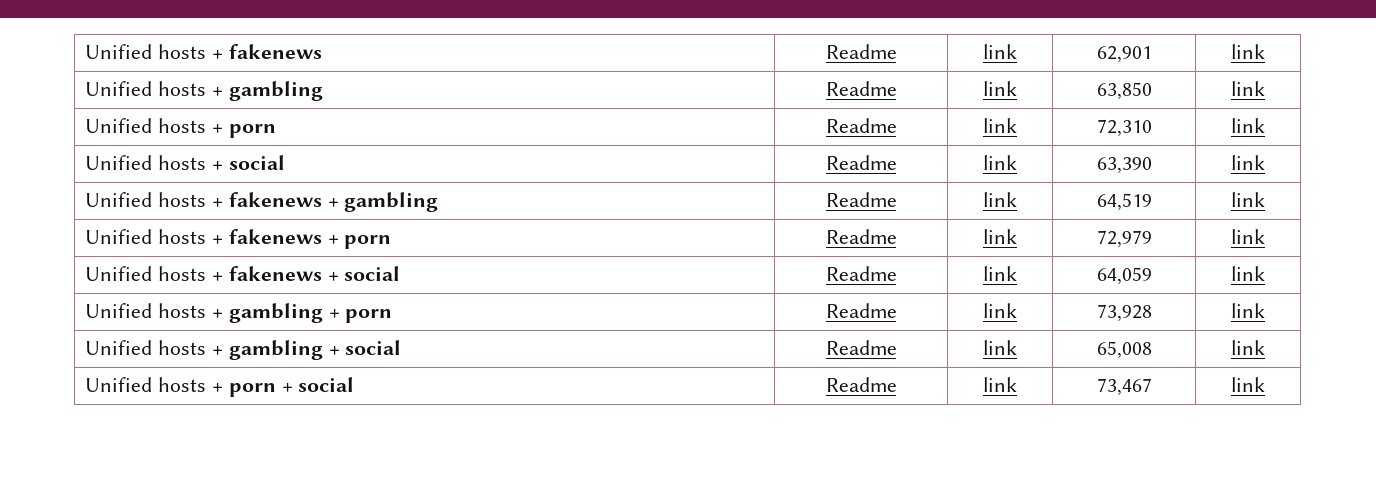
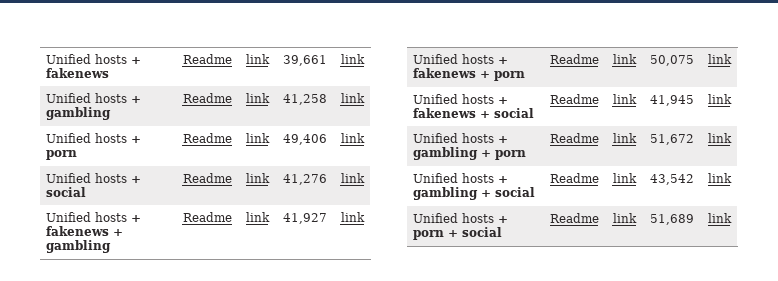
- Unified hosts + fakenews | Readme | link | 62,901 | link
+ Unified hosts + fakenews | Readme | link | 39,661 | link
- Unified hosts + gambling | Readme | link | 63,850 | link
+ Unified hosts + gambling | Readme | link | 41,258 | link
- Unified hosts + porn | Readme | link | 72,310 | link
+ Unified hosts + porn | Readme | link | 49,406 | link
- Unified hosts + social | Readme | link | 63,390 | link
+ Unified hosts + social | Readme | link | 41,276 | link
- Unified hosts + fakenews + gambling | Readme | link | 64,519 | link
+ Unified hosts + fakenews + gambling | Readme | link | 41,927 | link
- Unified hosts + fakenews + porn | Readme | link | 72,979 | link
+ Unified hosts + fakenews + porn | Readme | link | 50,075 | link
- Unified hosts + fakenews + social | Readme | link | 64,059 | link
+ Unified hosts + fakenews + social | Readme | link | 41,945 | link
- Unified hosts + gambling + porn | Readme | link | 73,928 | link
+ Unified hosts + gambling + porn | Readme | link | 51,672 | link
- Unified hosts + gambling + social | Readme | link | 65,008 | link
+ Unified hosts + gambling + social | Readme | link | 43,542 | link
- Unified hosts + porn + social | Readme | link | 73,467 | link
+ Unified hosts + porn + social | Readme | link | 51,689 | link

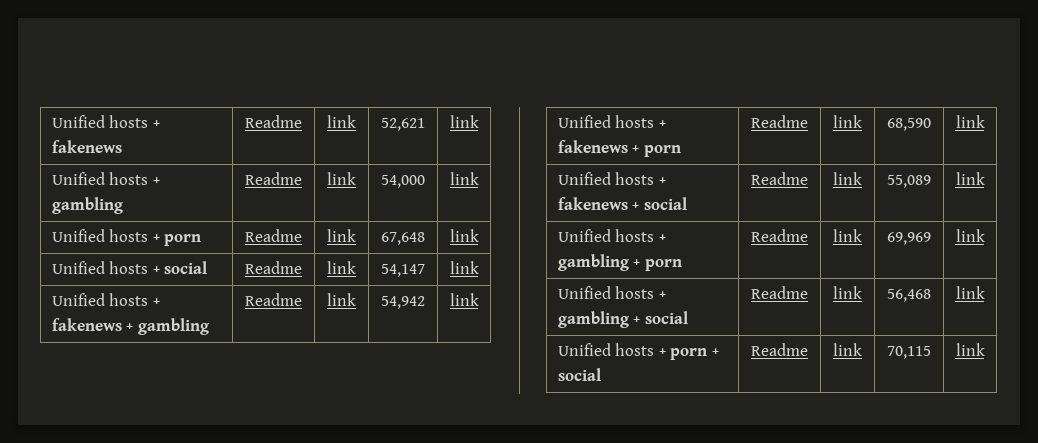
- Unified hosts + fakenews | Readme | link | 39,661 | link
+ Unified hosts + fakenews | Readme | link | 52,621 | link
- Unified hosts + gambling | Readme | link | 41,258 | link
+ Unified hosts + gambling | Readme | link | 54,000 | link
- Unified hosts + porn | Readme | link | 49,406 | link
+ Unified hosts + porn | Readme | link | 67,648 | link
- Unified hosts + social | Readme | link | 41,276 | link
+ Unified hosts + social | Readme | link | 54,147 | link
- Unified hosts + fakenews + gambling | Readme | link | 41,927 | link
+ Unified hosts + fakenews + gambling | Readme | link | 54,942 | link
- Unified hosts + fakenews + porn | Readme | link | 50,075 | link
+ Unified hosts + fakenews + porn | Readme | link | 68,590 | link
- Unified hosts + fakenews + social | Readme | link | 41,945 | link
+ Unified hosts + fakenews + social | Readme | link | 55,089 | link
- Unified hosts + gambling + porn | Readme | link | 51,672 | link
+ Unified hosts + gambling + porn | Readme | link | 69,969 | link
- Unified hosts + gambling + social | Readme | link | 43,542 | link
+ Unified hosts + gambling + social | Readme | link | 56,468 | link
- Unified hosts + porn + social | Readme | link | 51,689 | link
+ Unified hosts + porn + social | Readme | link | 70,115 | link

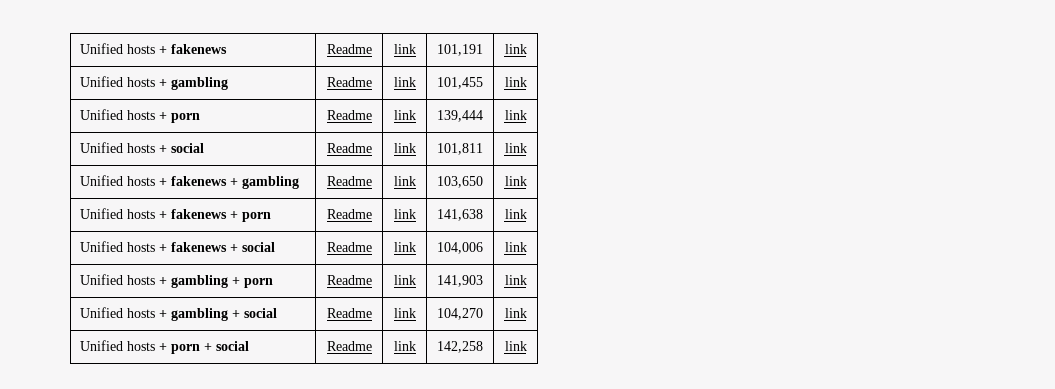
- Unified hosts + fakenews | Readme | link | 52,621 | link
+ Unified hosts + fakenews | Readme | link | 101,191 | link
- Unified hosts + gambling | Readme | link | 54,000 | link
+ Unified hosts + gambling | Readme | link | 101,455 | link
- Unified hosts + porn | Readme | link | 67,648 | link
+ Unified hosts + porn | Readme | link | 139,444 | link
- Unified hosts + social | Readme | link | 54,147 | link
+ Unified hosts + social | Readme | link | 101,811 | link
- Unified hosts + fakenews + gambling | Readme | link | 54,942 | link
+ Unified hosts + fakenews + gambling | Readme | link | 103,650 | link
- Unified hosts + fakenews + porn | Readme | link | 68,590 | link
+ Unified hosts + fakenews + porn | Readme | link | 141,638 | link
- Unified hosts + fakenews + social | Readme | link | 55,089 | link
+ Unified hosts + fakenews + social | Readme | link | 104,006 | link
- Unified hosts + gambling + porn | Readme | link | 69,969 | link
+ Unified hosts + gambling + porn | Readme | link | 141,903 | link
- Unified hosts + gambling + social | Readme | link | 56,468 | link
+ Unified hosts + gambling + social | Readme | link | 104,270 | link
- Unified hosts + porn + social | Readme | link | 70,115 | link
+ Unified hosts + porn + social | Readme | link | 142,258 | link

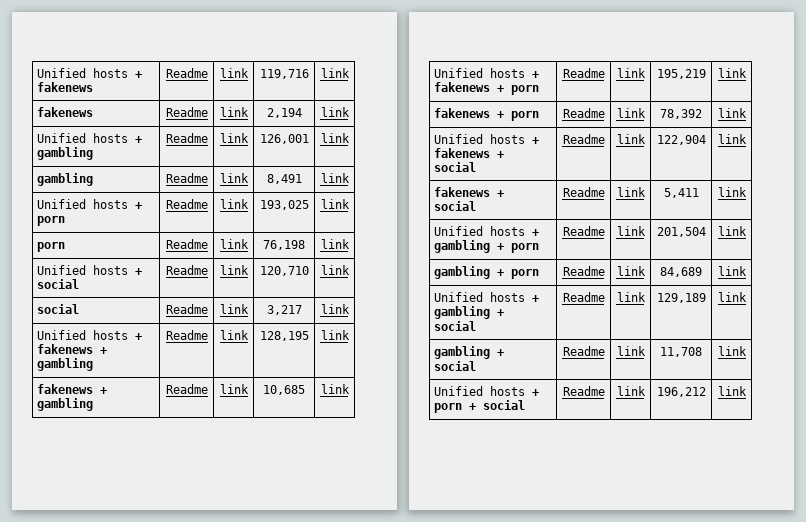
- Unified hosts + fakenews | Readme | link | 101,191 | link
+ Unified hosts + fakenews | Readme | link | 119,716 | link
+ fakenews | Readme | link | 2,194 | link
- Unified hosts + gambling | Readme | link | 101,455 | link
+ Unified hosts + gambling | Readme | link | 126,001 | link
+ gambling | Readme | link | 8,491 | link
- Unified hosts + porn | Readme | link | 139,444 | link
+ Unified hosts + porn | Readme | link | 193,025 | link
+ porn | Readme | link | 76,198 | link
- Unified hosts + social | Readme | link | 101,811 | link
+ Unified hosts + social | Readme | link | 120,710 | link
+ social | Readme | link | 3,217 | link
- Unified hosts + fakenews + gambling | Readme | link | 103,650 | link
+ Unified hosts + fakenews + gambling | Readme | link | 128,195 | link
+ fakenews + gambling | Readme | link | 10,685 | link
- Unified hosts + fakenews + porn | Readme | link | 141,638 | link
+ Unified hosts + fakenews + porn | Readme | link | 195,219 | link
+ fakenews + porn | Readme | link | 78,392 | link
- Unified hosts + fakenews + social | Readme | link | 104,006 | link
+ Unified hosts + fakenews + social | Readme | link | 122,904 | link
+ fakenews + social | Readme | link | 5,411 | link
- Unified hosts + gambling + porn | Readme | link | 141,903 | link
+ Unified hosts + gambling + porn | Readme | link | 201,504 | link
+ gambling + porn | Readme | link | 84,689 | link
- Unified hosts + gambling + social | Readme | link | 104,270 | link
+ Unified hosts + gambling + social | Readme | link | 129,189 | link
+ gambling + social | Readme | link | 11,708 | link
- Unified hosts + porn + social | Readme | link | 142,258 | link
+ Unified hosts + porn + social | Readme | link | 196,212 | link

